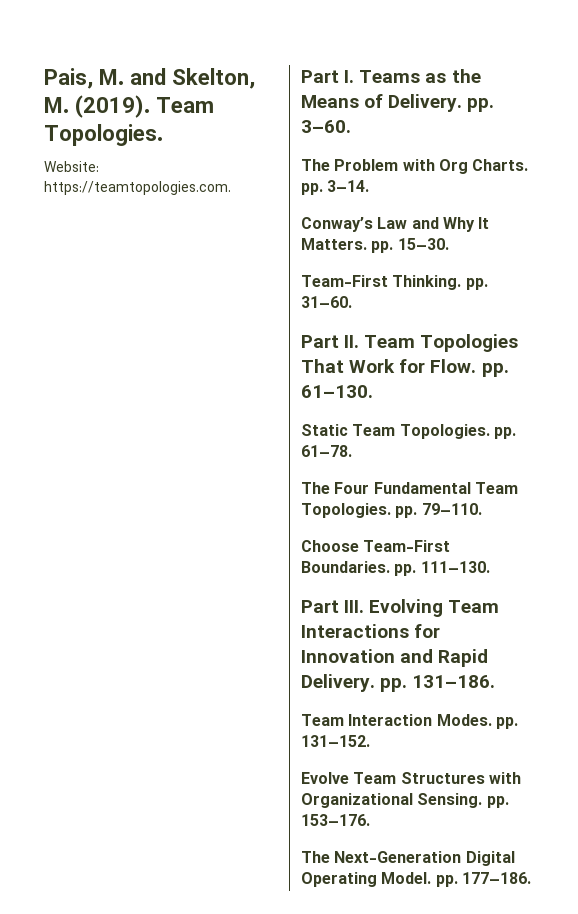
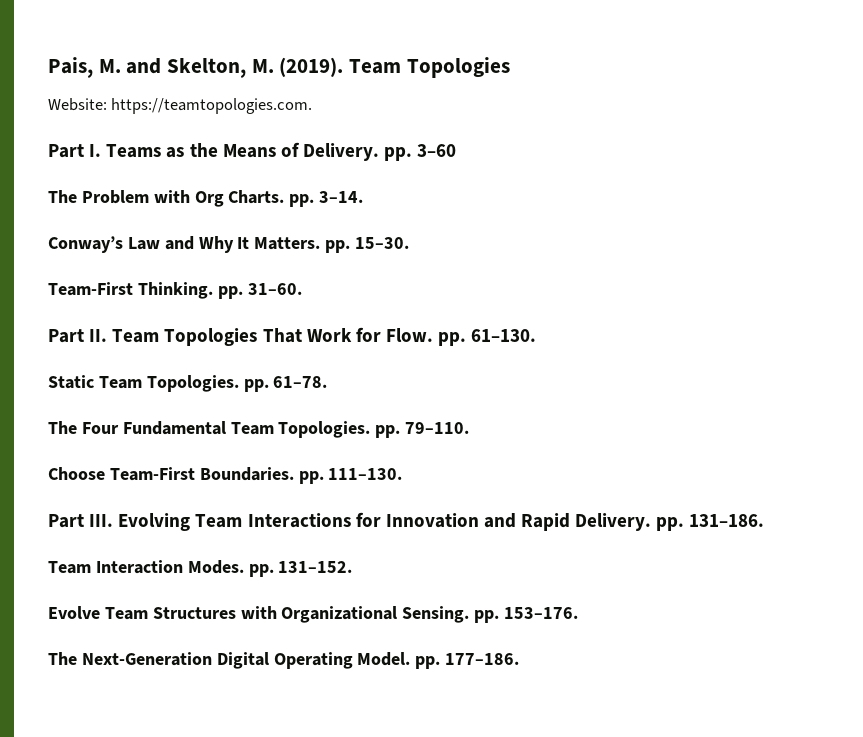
- Pais, M. and Skelton, M. (2019). Team Topologies.
+ Pais, M. and Skelton, M. (2019). Team Topologies
- Part I. Teams as the Means of Delivery. pp. 3–60.
+ Part I. Teams as the Means of Delivery. pp. 3–60

